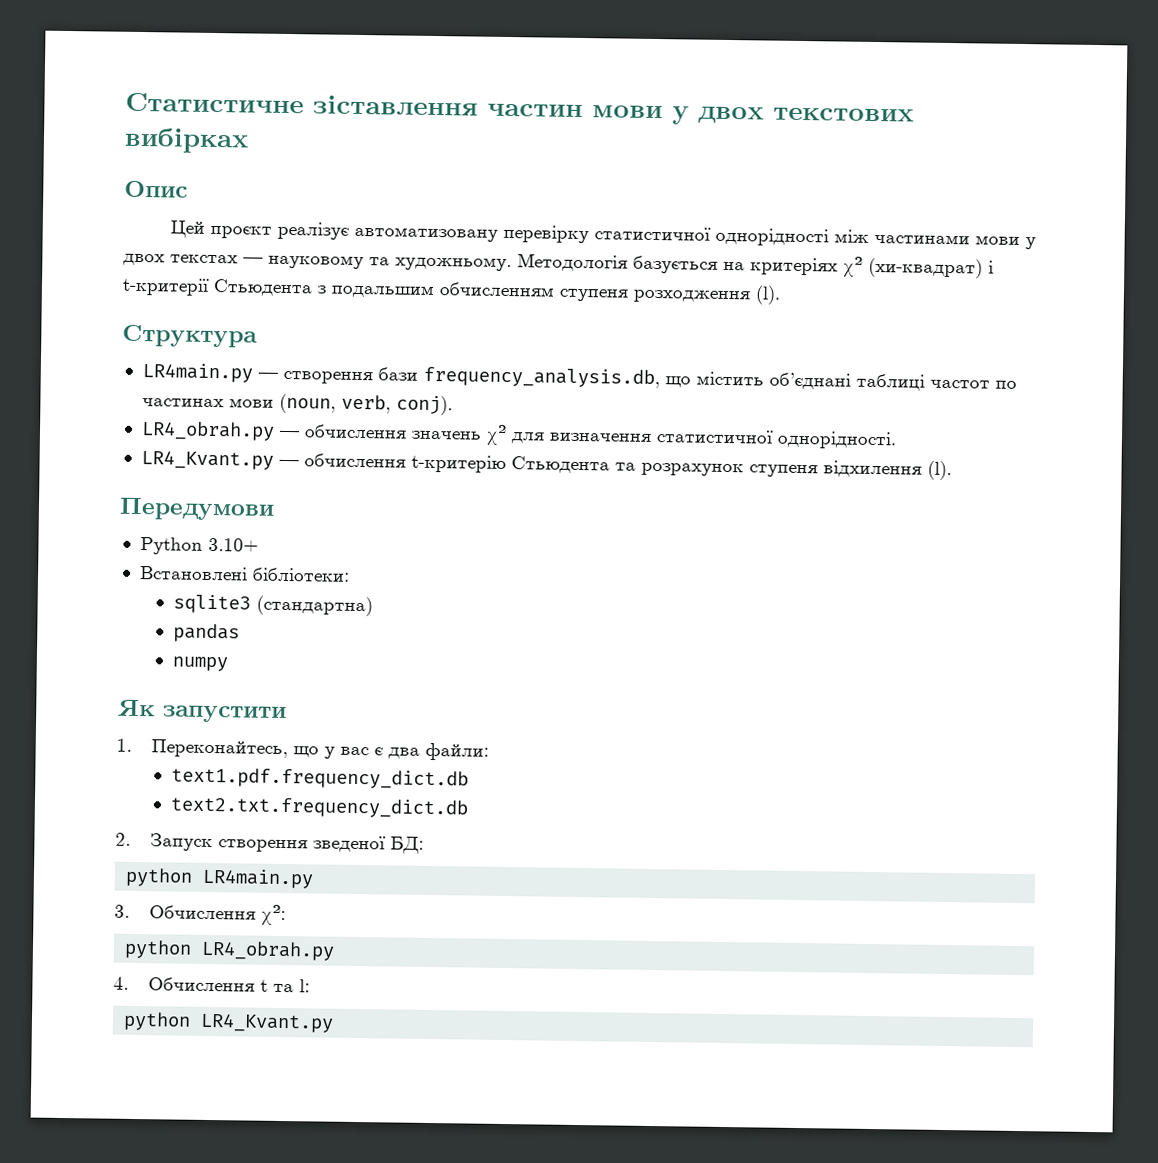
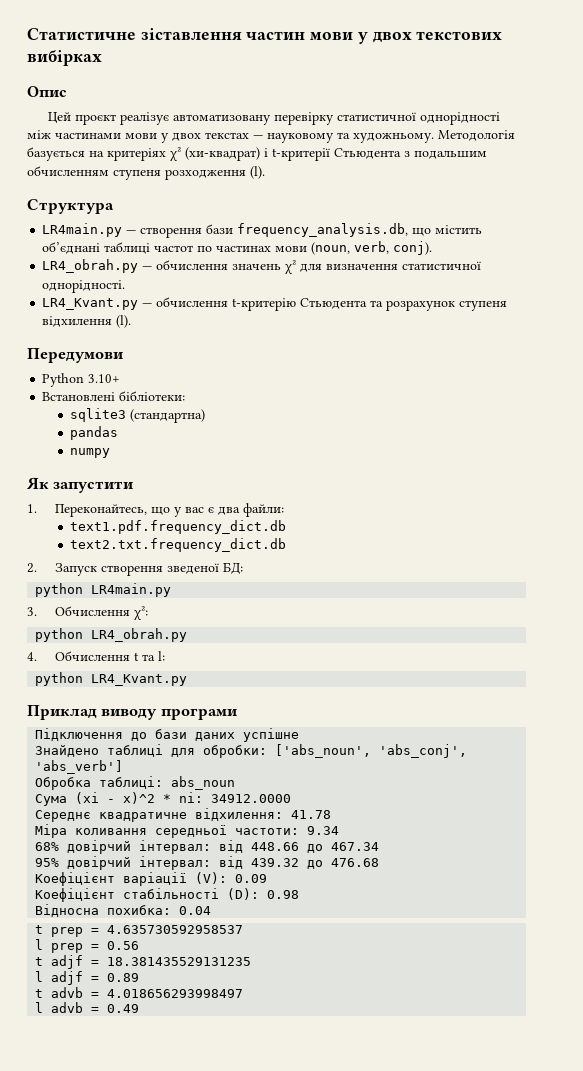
+ Приклад виводу програми
+ Підключення до бази даних успішне
+ Знайдено таблиці для обробки: ['abs_noun', 'abs_conj', 'abs_verb']
+ Обробка таблиці: abs_noun
+ Сума (xi - x)^2 * ni: 34912.0000
+ Середнє квадратичне відхилення: 41.78
+ Міра коливання середньої частоти: 9.34
+ 68% довірчий інтервал: від 448.66 до 467.34
+ 95% довірчий інтервал: від 439.32 до 476.68
+ Коефіцієнт варіації (V): 0.09
+ Коефіцієнт стабільності (D): 0.98
+ Відносна похибка: 0.04
+ t prep = 4.635730592958537
+ l prep = 0.56
+ t adjf = 18.381435529131235
+ l adjf = 0.89
+ t advb = 4.018656293998497
+ l advb = 0.49

